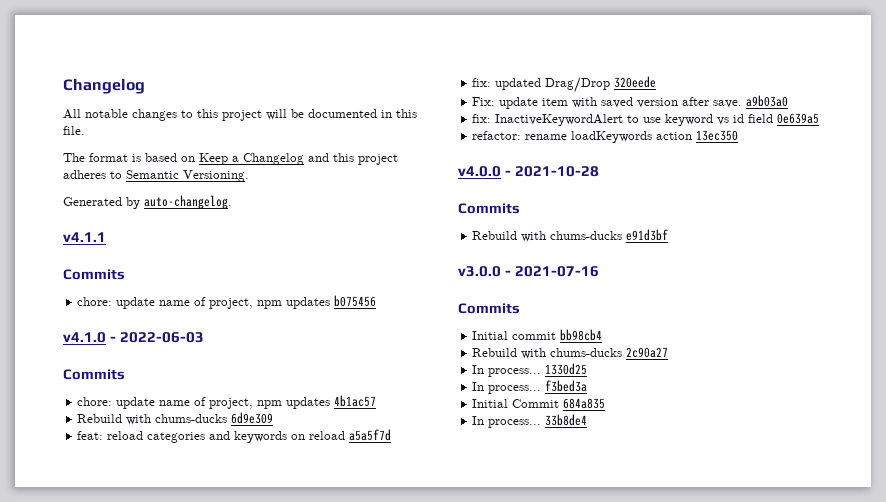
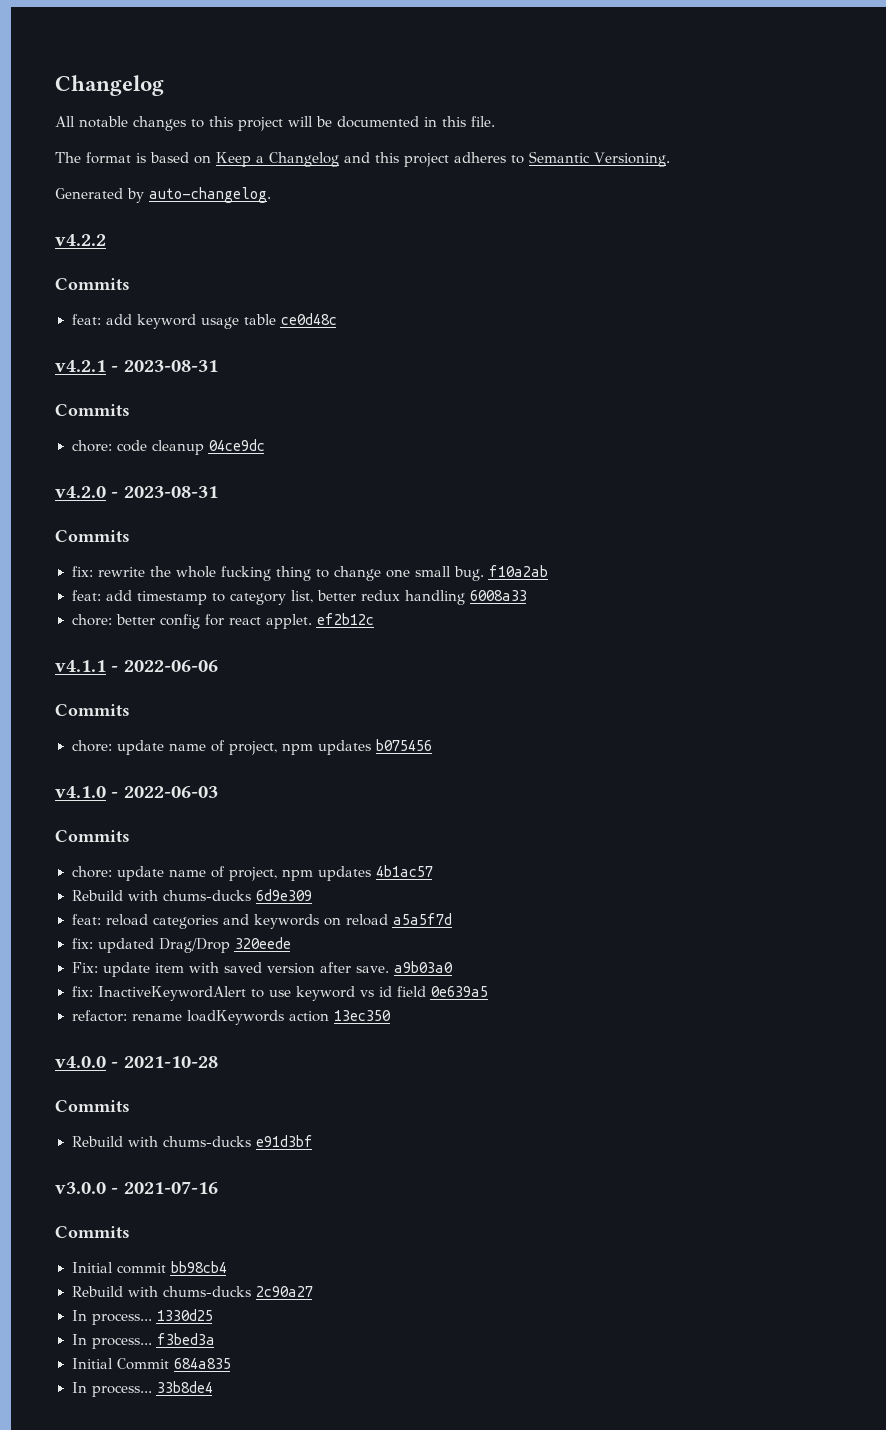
+ v4.2.2
+ Commits
+ feat: add keyword usage table ce0d48c
+ v4.2.1 - 2023-08-31
+ Commits
+ chore: code cleanup 04ce9dc
+ v4.2.0 - 2023-08-31
+ Commits
+ fix: rewrite the whole fucking thing to change one small bug. f10a2ab
+ feat: add timestamp to category list, better redux handling 6008a33
+ chore: better config for react applet. ef2b12c
- v4.1.1
+ v4.1.1 - 2022-06-06

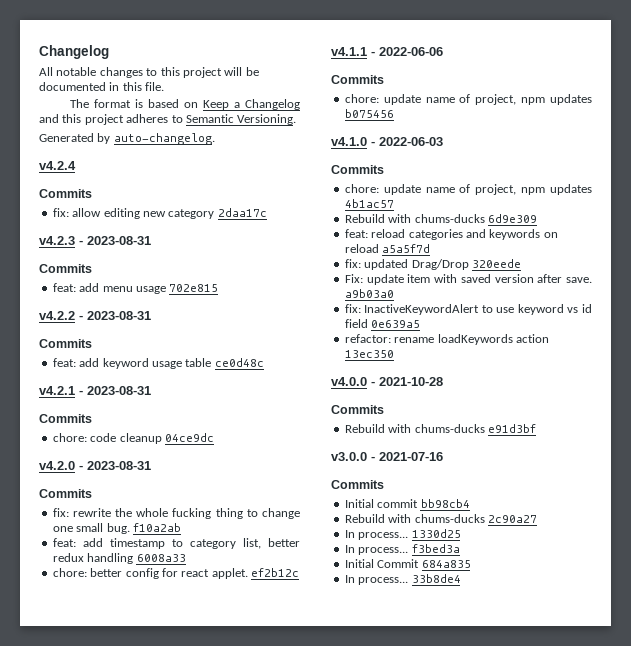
+ v4.2.4
+ Commits
+ fix: allow editing new category 2daa17c
+ v4.2.3 - 2023-08-31
+ Commits
+ feat: add menu usage 702e815
- v4.2.2
+ v4.2.2 - 2023-08-31

